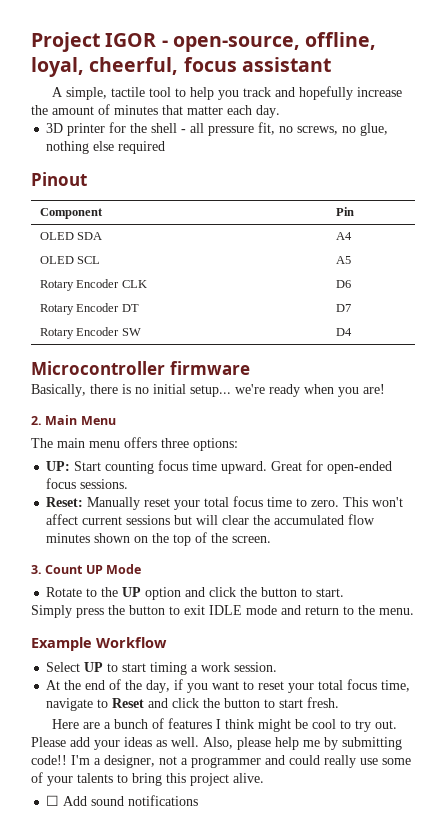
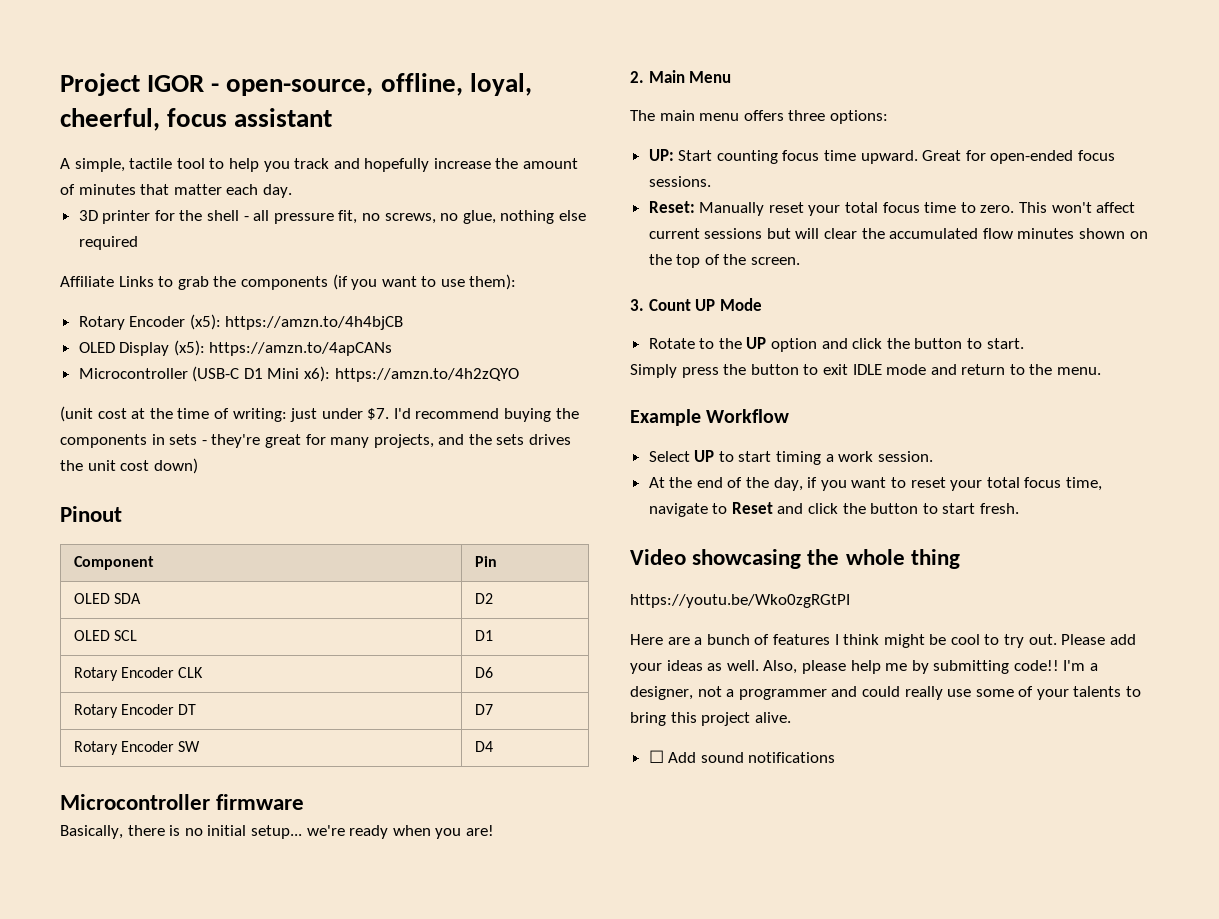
+ Affiliate Links to grab the components (if you want to use them):
+ Rotary Encoder (x5): https://amzn.to/4h4bjCB
+ OLED Display (x5): https://amzn.to/4apCANs
+ Microcontroller (USB-C D1 Mini x6): https://amzn.to/4h2zQYO
+ (unit cost at the time of writing: just under $7. I'd recommend buying the components in sets - they're great for many projects, and the sets drives the unit cost down)
- OLED SDA | A4
+ OLED SDA | D2
- OLED SCL | A5
+ OLED SCL | D1
+ Video showcasing the whole thing
+ https://youtu.be/Wko0zgRGtPI

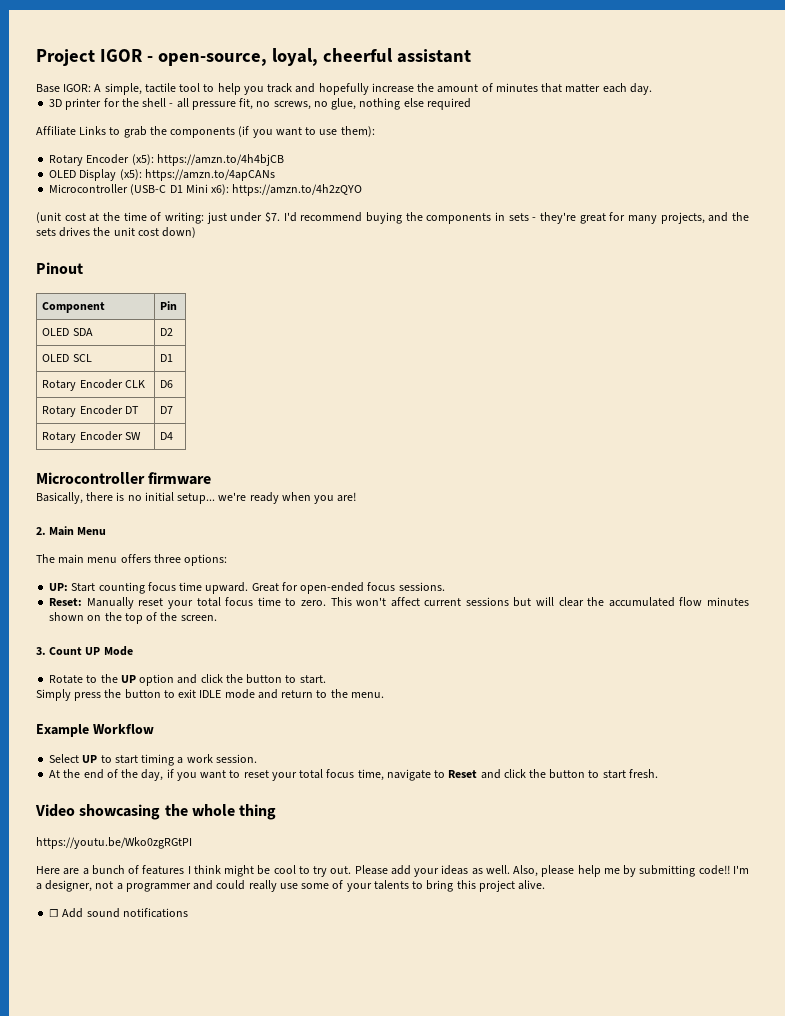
- Project IGOR - open-source, offline, loyal, cheerful, focus assistant
+ Project IGOR - open-source, loyal, cheerful assistant
- A simple, tactile tool to help you track and hopefully increase the amount of minutes that matter each day.
+ Base IGOR: A simple, tactile tool to help you track and hopefully increase the amount of minutes that matter each day.

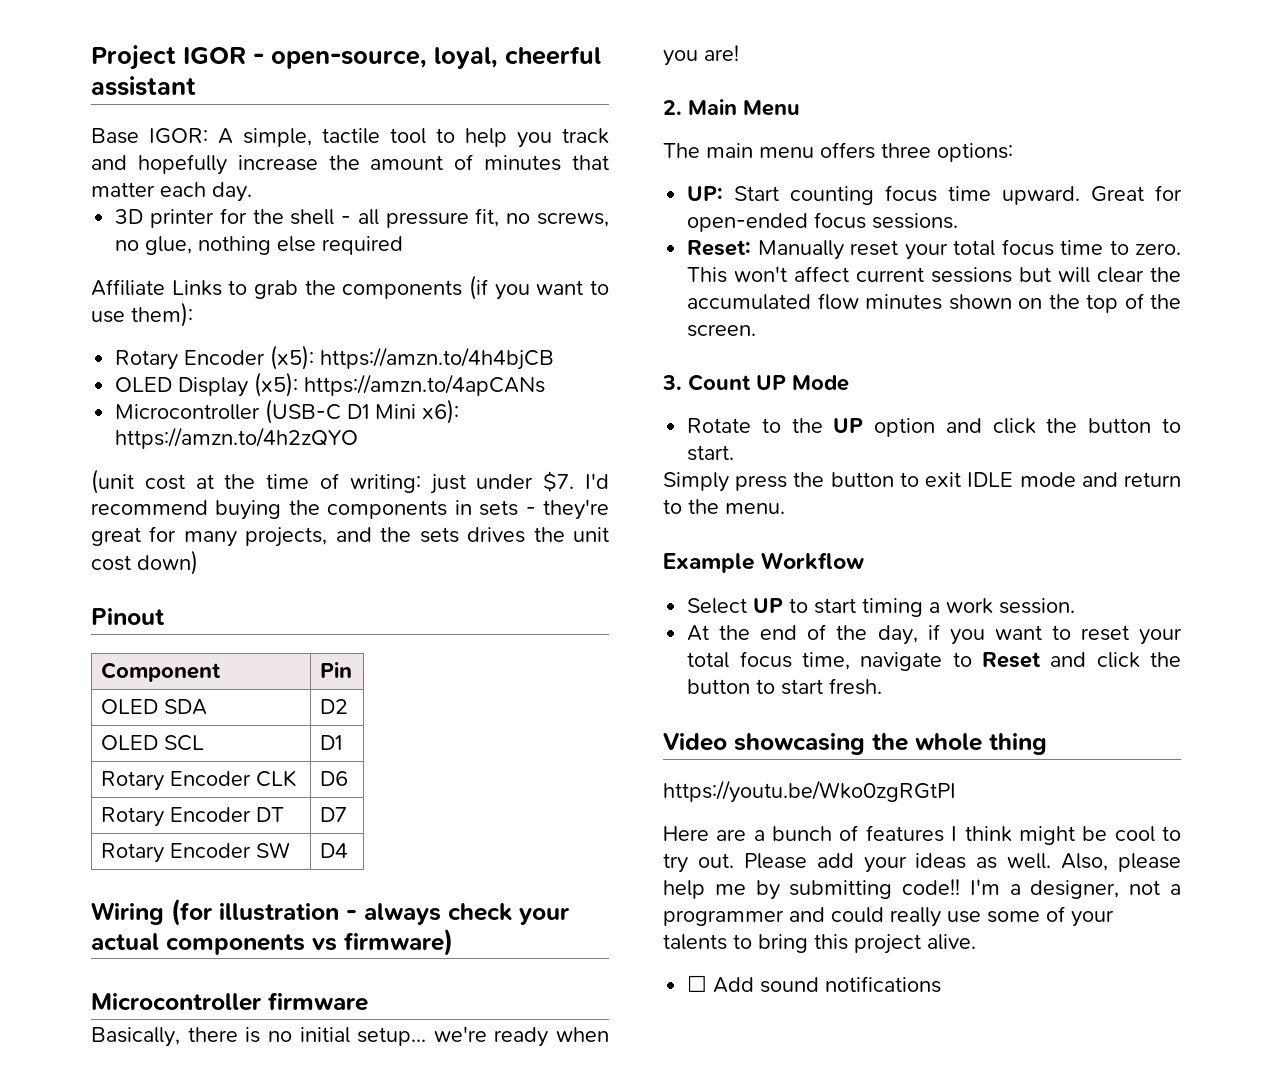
+ Wiring (for illustration - always check your actual components vs firmware)

